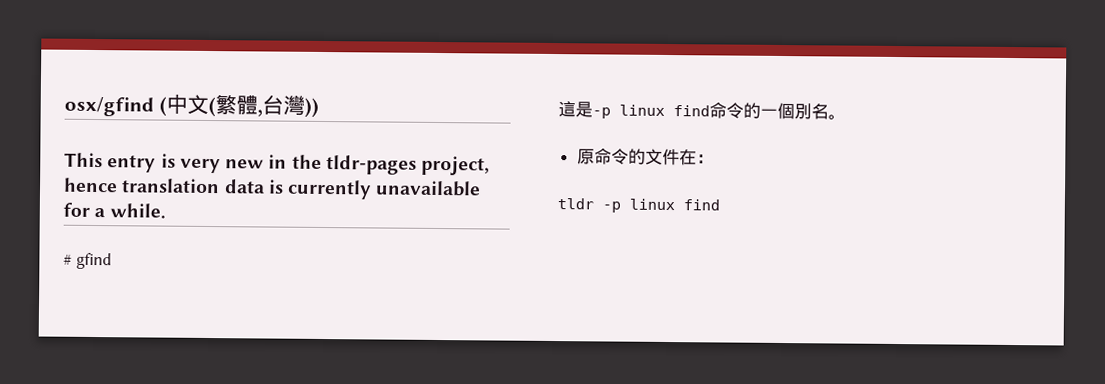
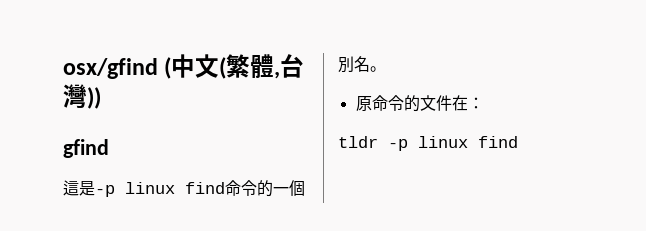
- This entry is very new in the tldr-pages project, hence translation data is currently unavailable for a while.
- # gfind
+ gfind

